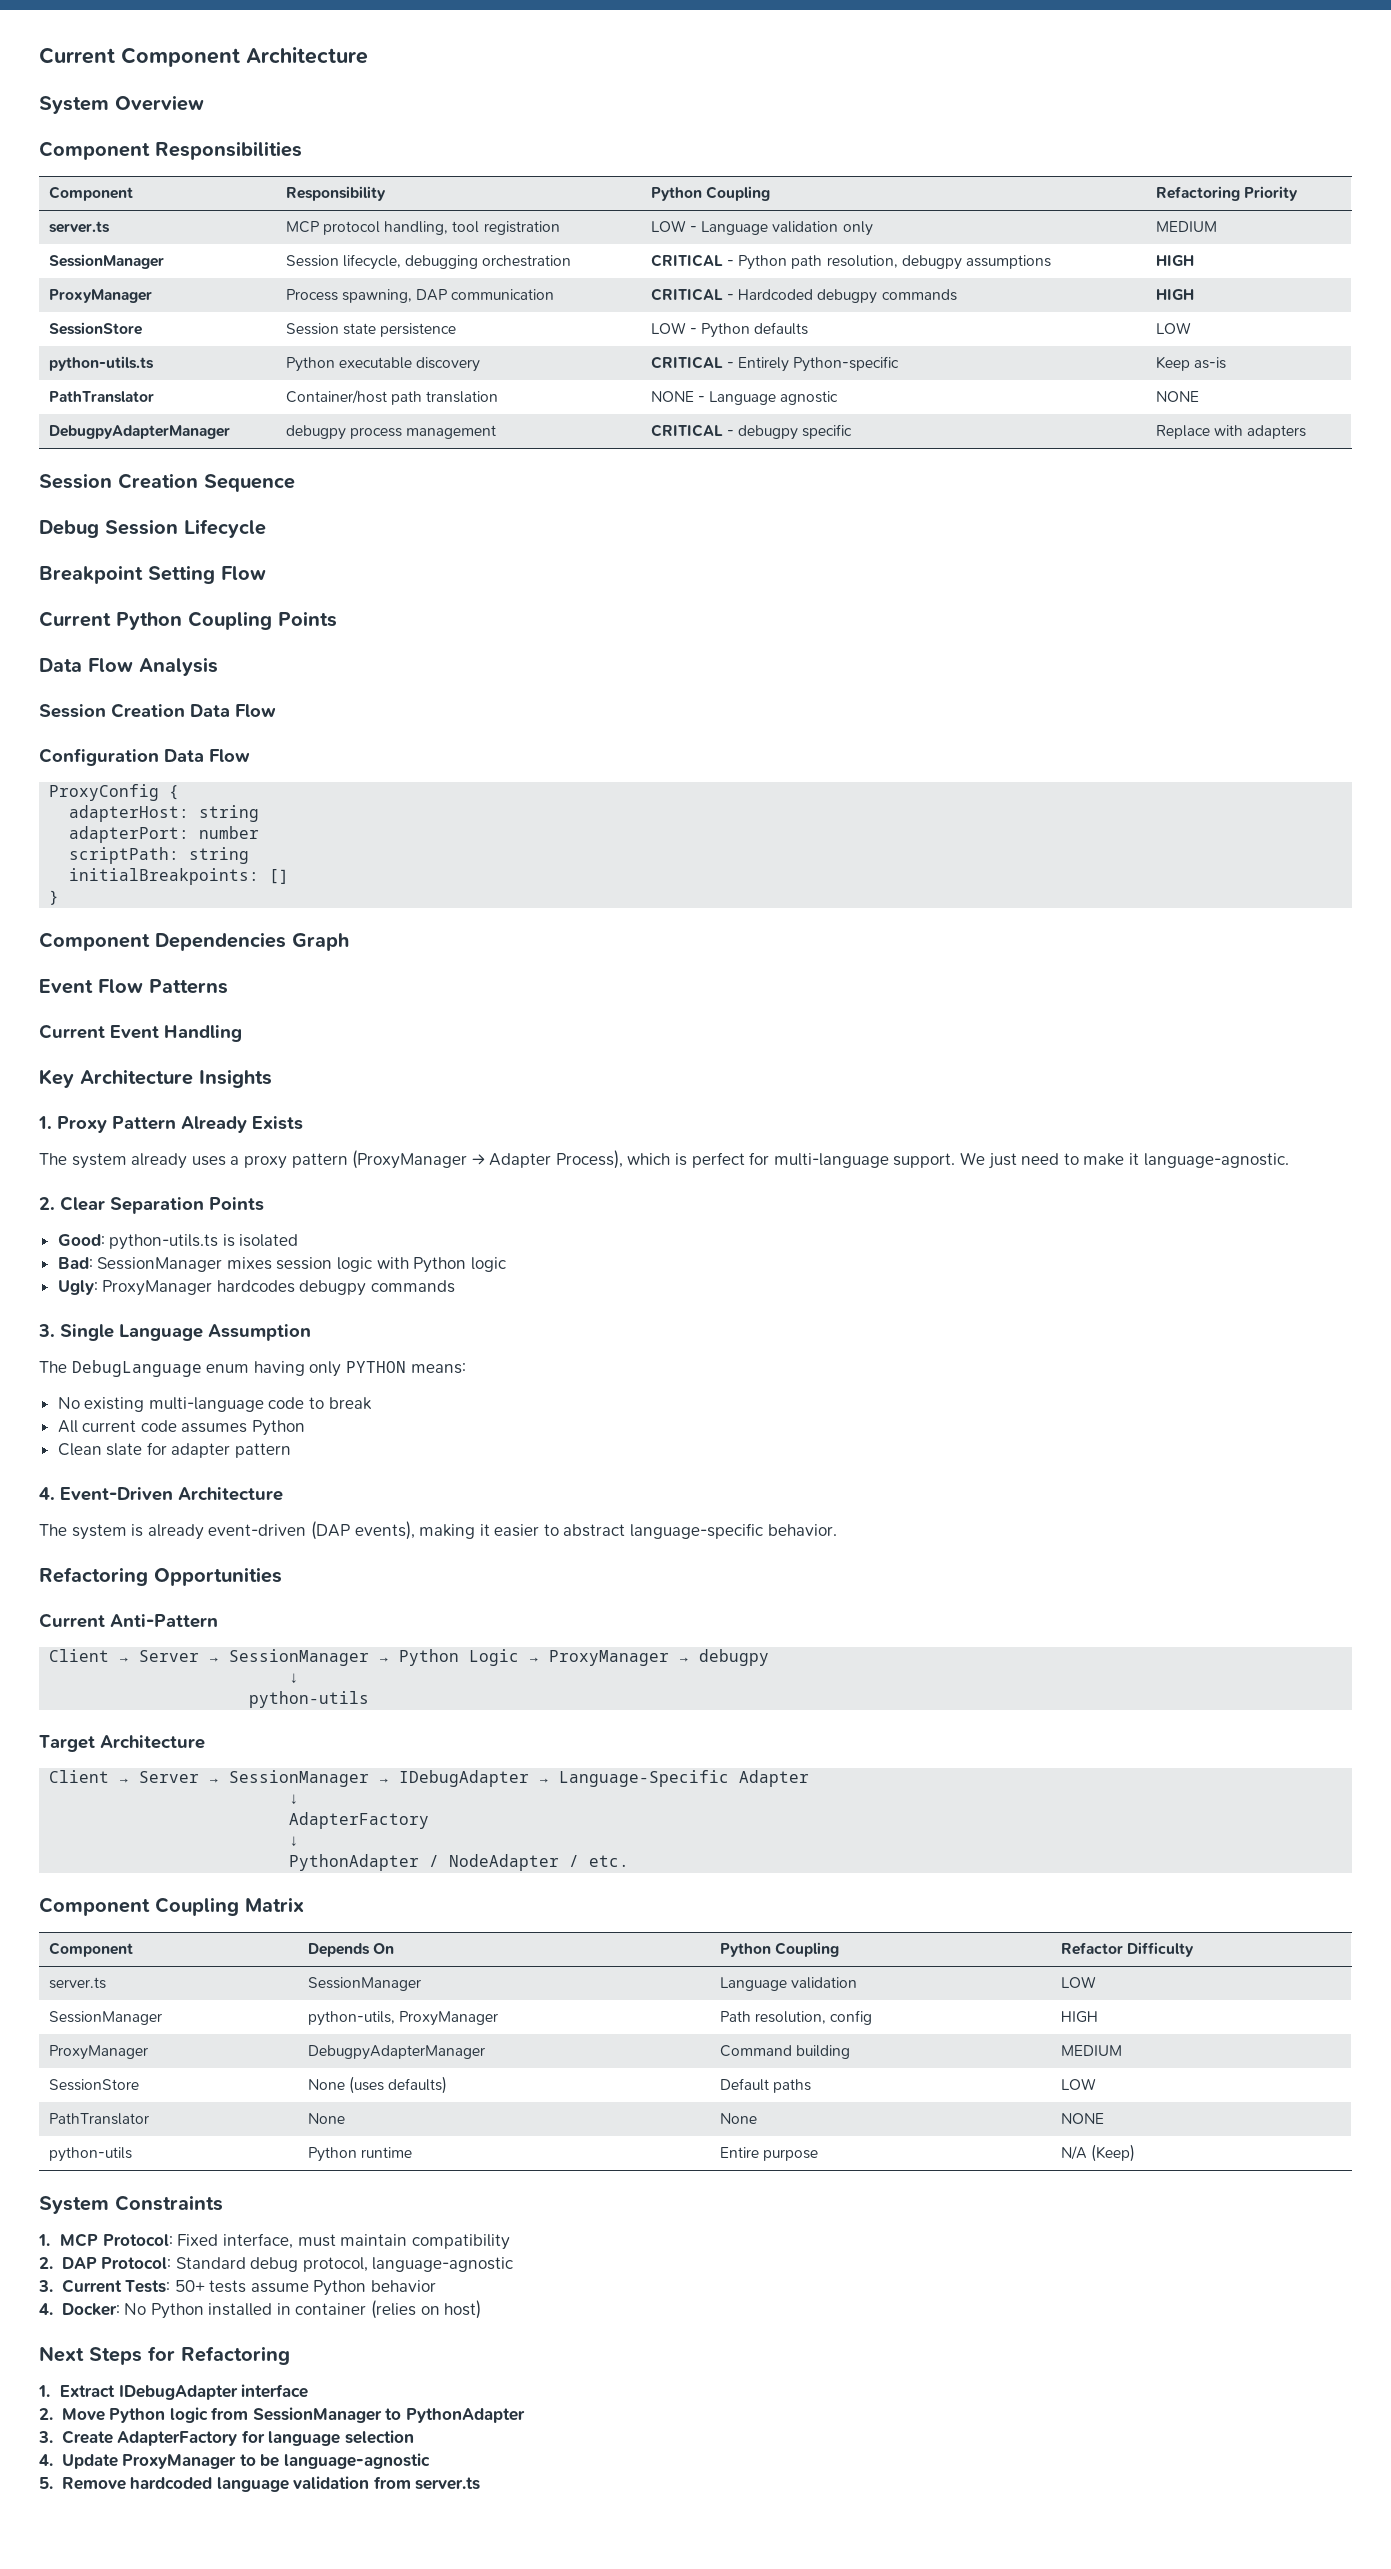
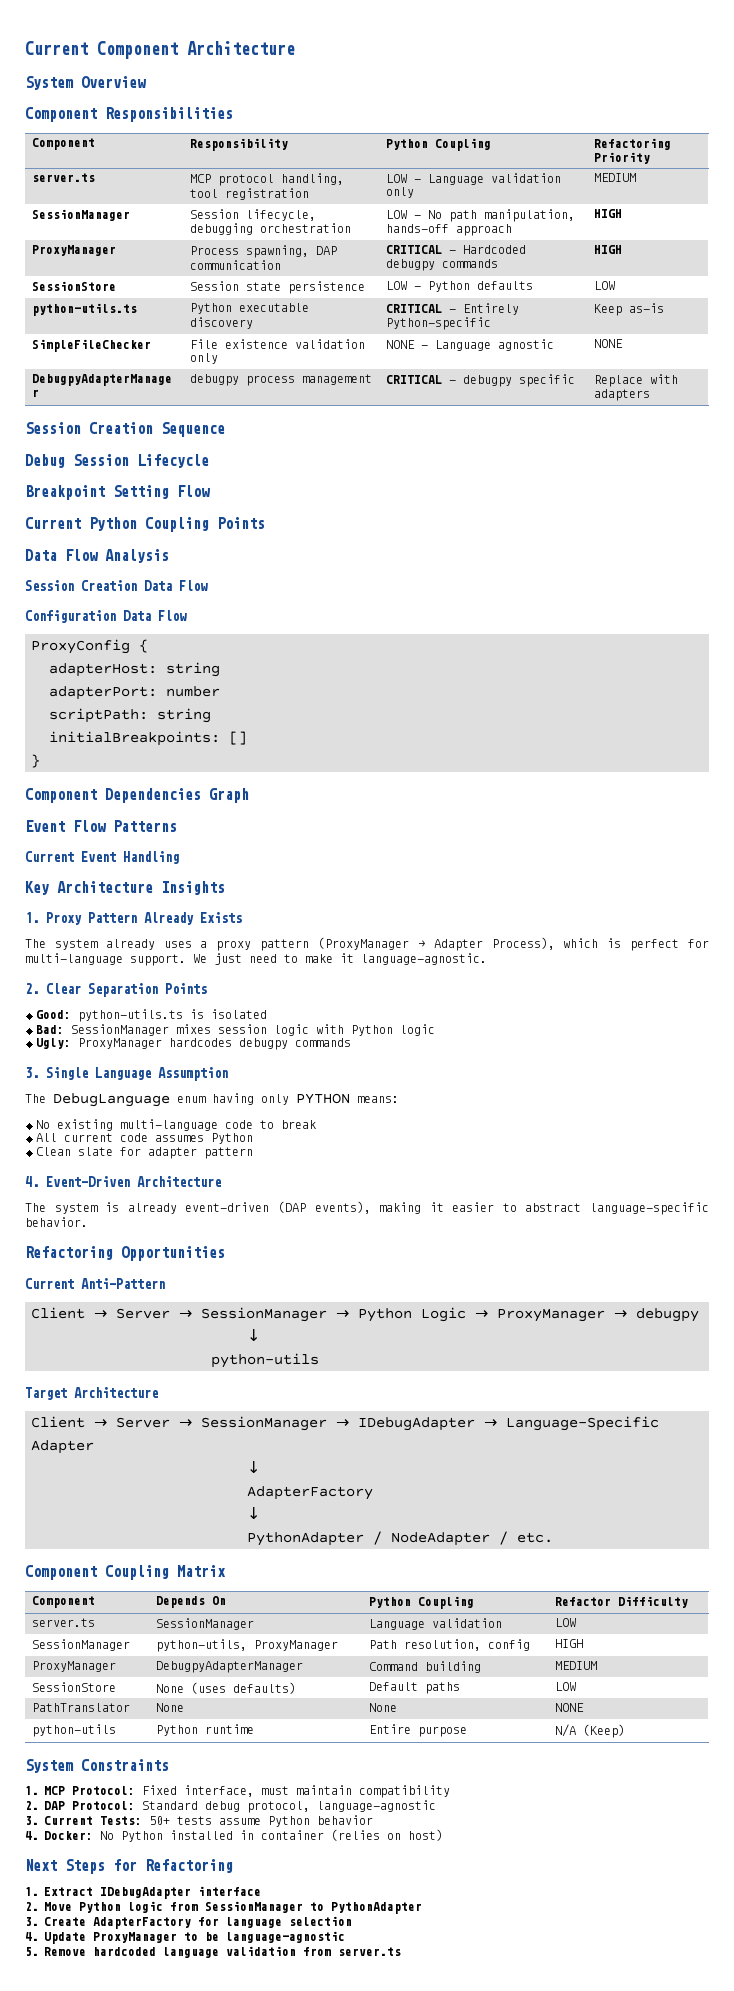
- SessionManager | Session lifecycle, debugging orchestration | CRITICAL - Python path resolution, debugpy assumptions | HIGH
+ SessionManager | Session lifecycle, debugging orchestration | LOW - No path manipulation, hands-off approach | HIGH
- PathTranslator | Container/host path translation | NONE - Language agnostic | NONE
+ SimpleFileChecker | File existence validation only | NONE - Language agnostic | NONE

